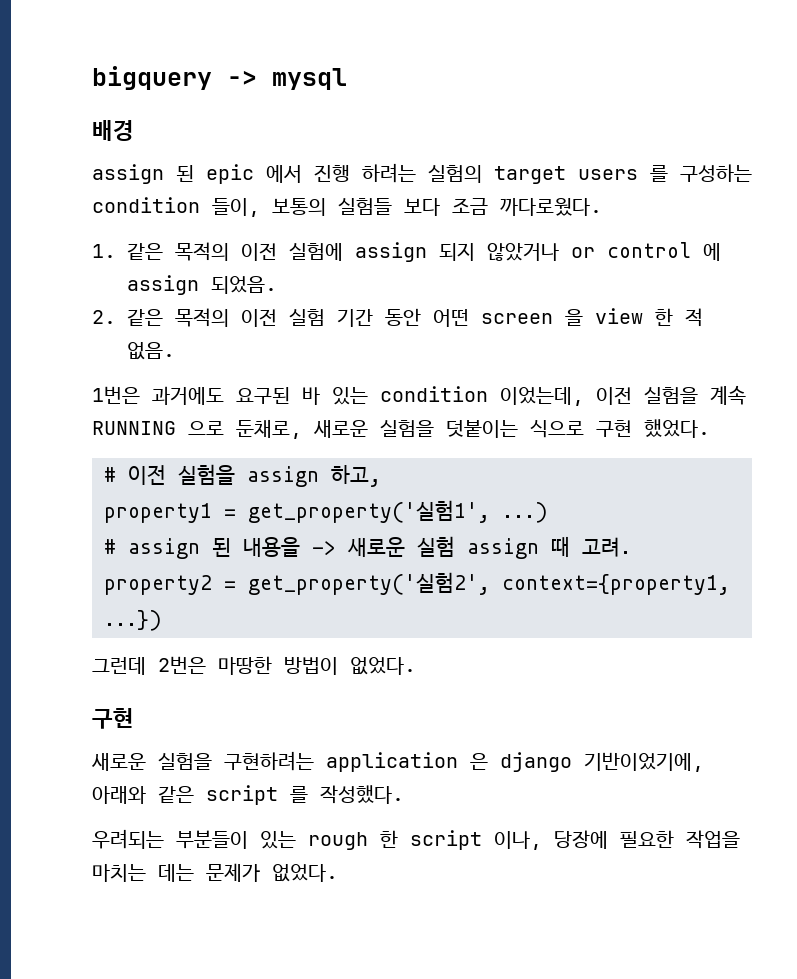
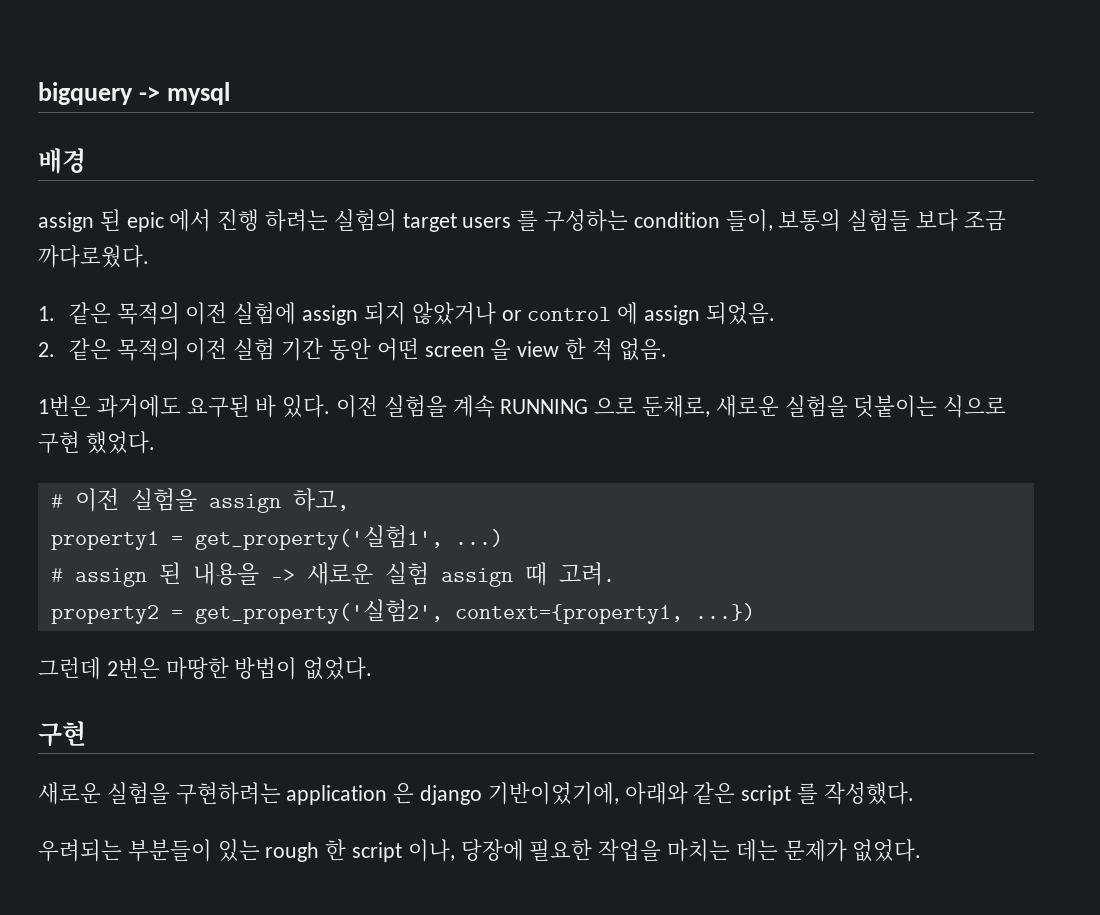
- 1번은 과거에도 요구된 바 있는 condition 이었는데, 이전 실험을 계속 RUNNING 으로 둔채로, 새로운 실험을 덧붙이는 식으로 구현 했었다.
+ 1번은 과거에도 요구된 바 있다. 이전 실험을 계속 RUNNING 으로 둔채로, 새로운 실험을 덧붙이는 식으로 구현 했었다.

